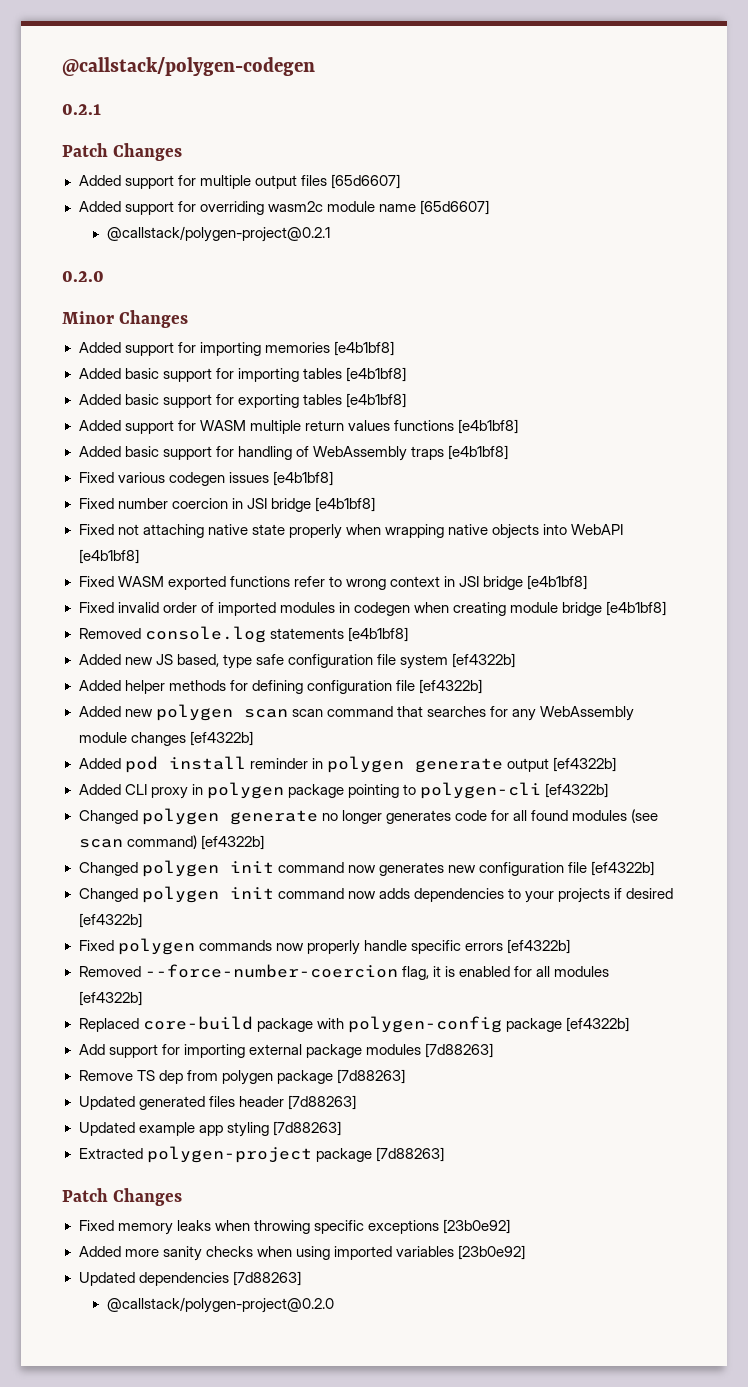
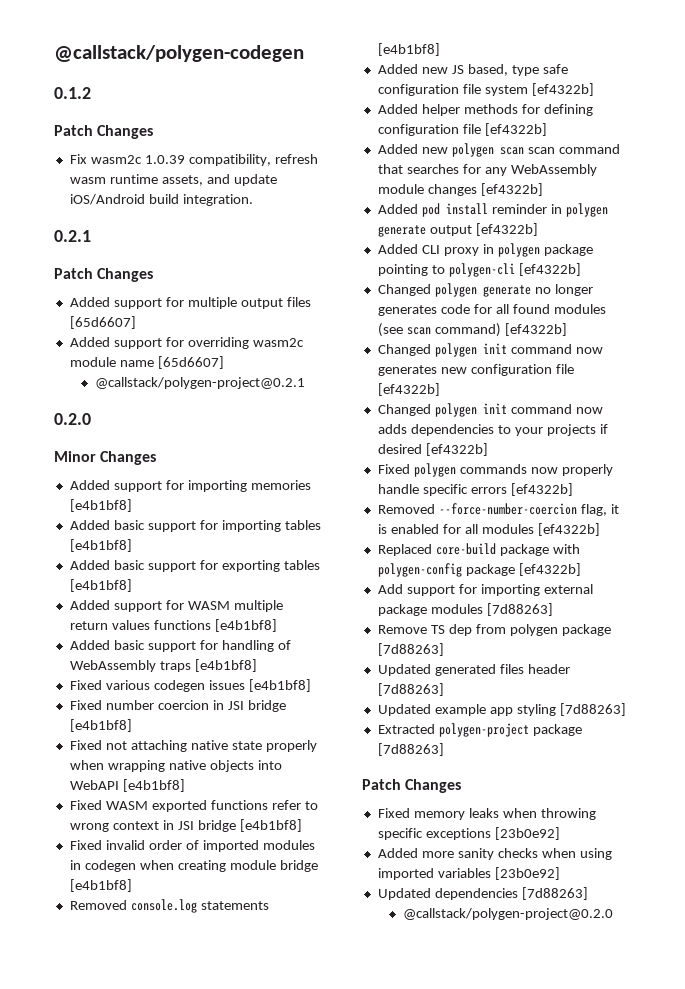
+ 0.1.2
+ Patch Changes
+ Fix wasm2c 1.0.39 compatibility, refresh wasm runtime assets, and update iOS/Android build integration.

